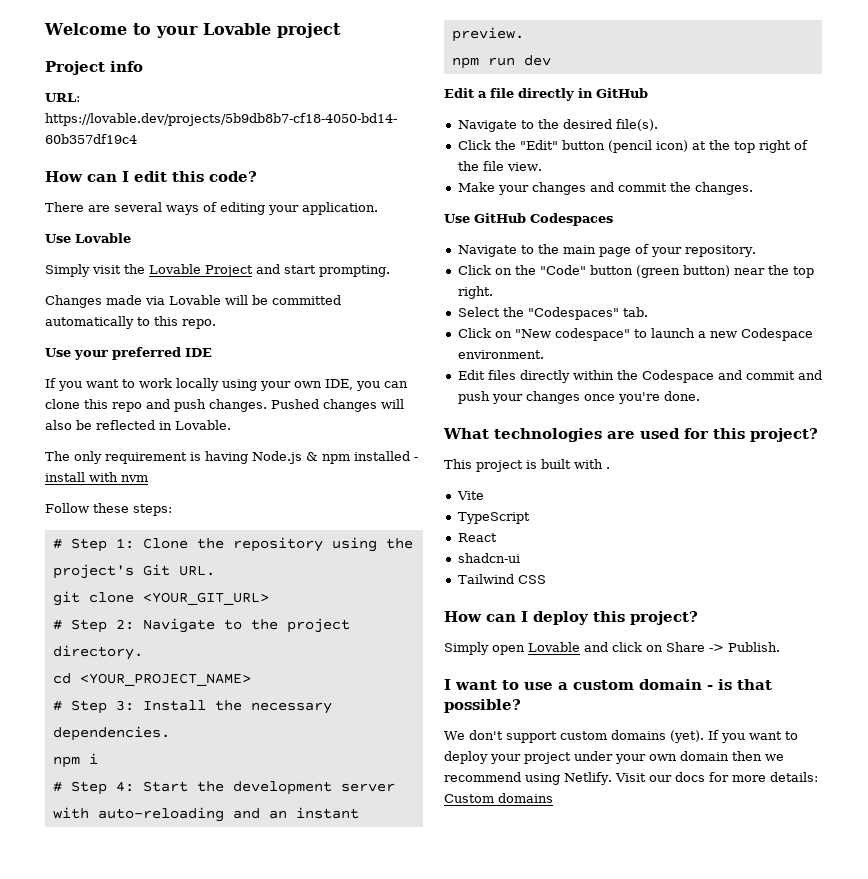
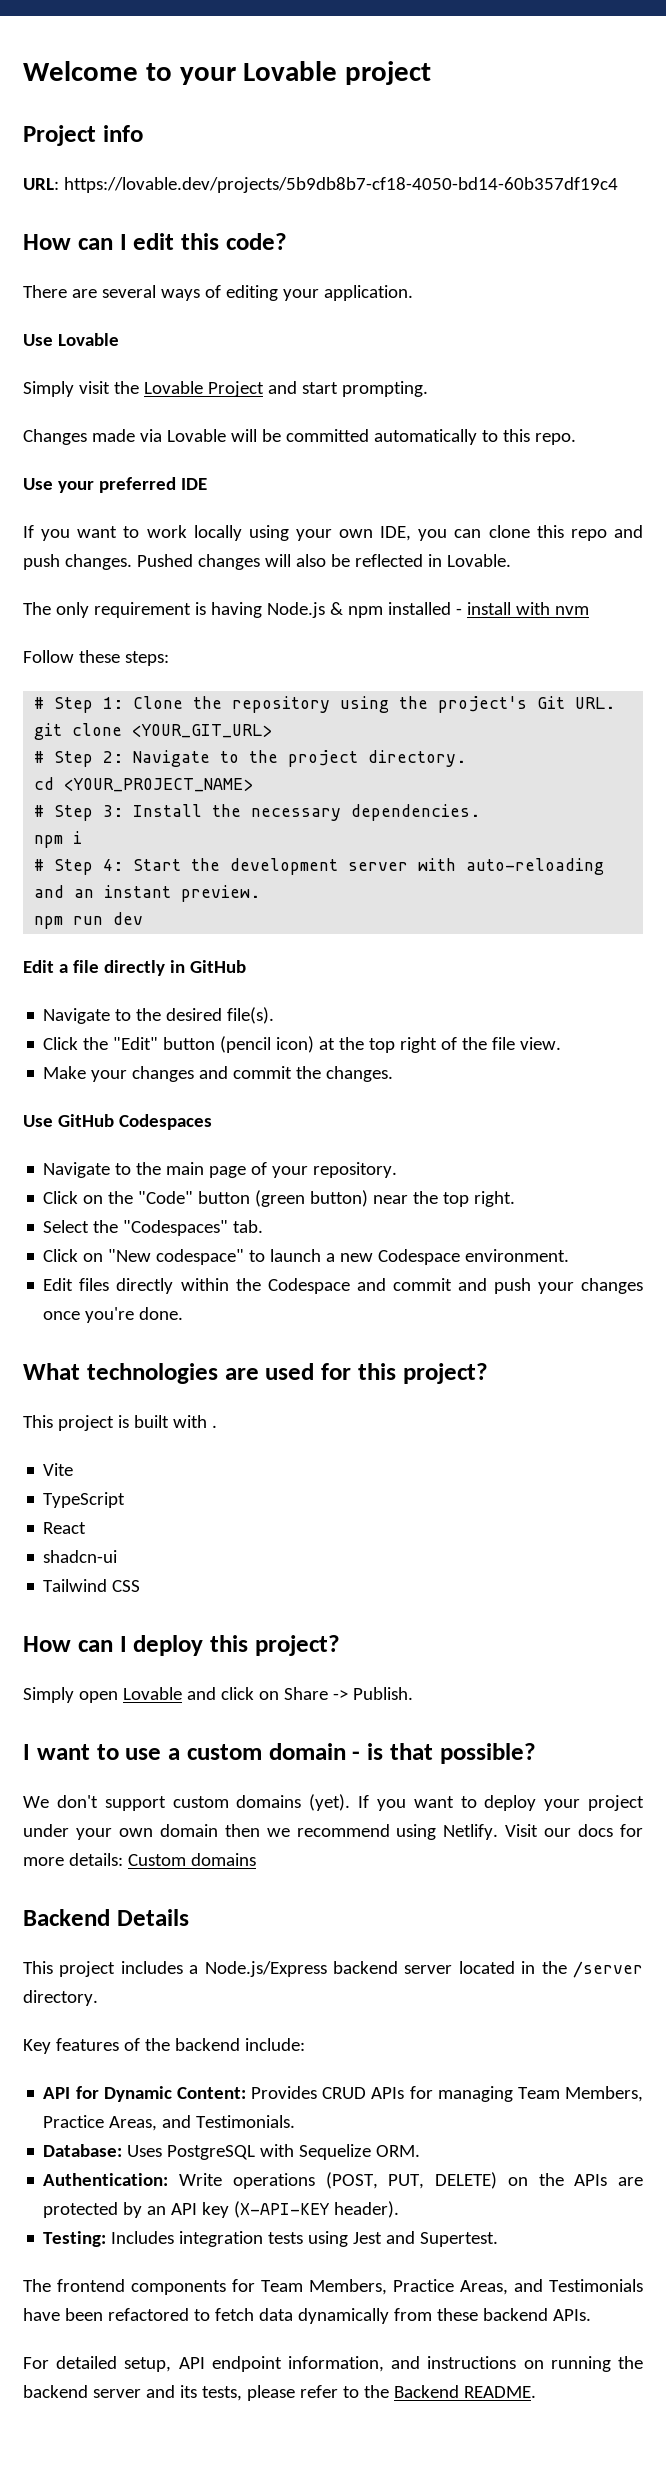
+ Backend Details
+ This project includes a Node.js/Express backend server located in the /server directory.
+ Key features of the backend include:
+ API for Dynamic Content: Provides CRUD APIs for managing Team Members, Practice Areas, and Testimonials.
+ Database: Uses PostgreSQL with Sequelize ORM.
+ Authentication: Write operations (POST, PUT, DELETE) on the APIs are protected by an API key (X-API-KEY header).
+ Testing: Includes integration tests using Jest and Supertest.
+ The frontend components for Team Members, Practice Areas, and Testimonials have been refactored to fetch data dynamically from these backend APIs.
+ For detailed setup, API endpoint information, and instructions on running the backend server and its tests, please refer to the Backend README.

